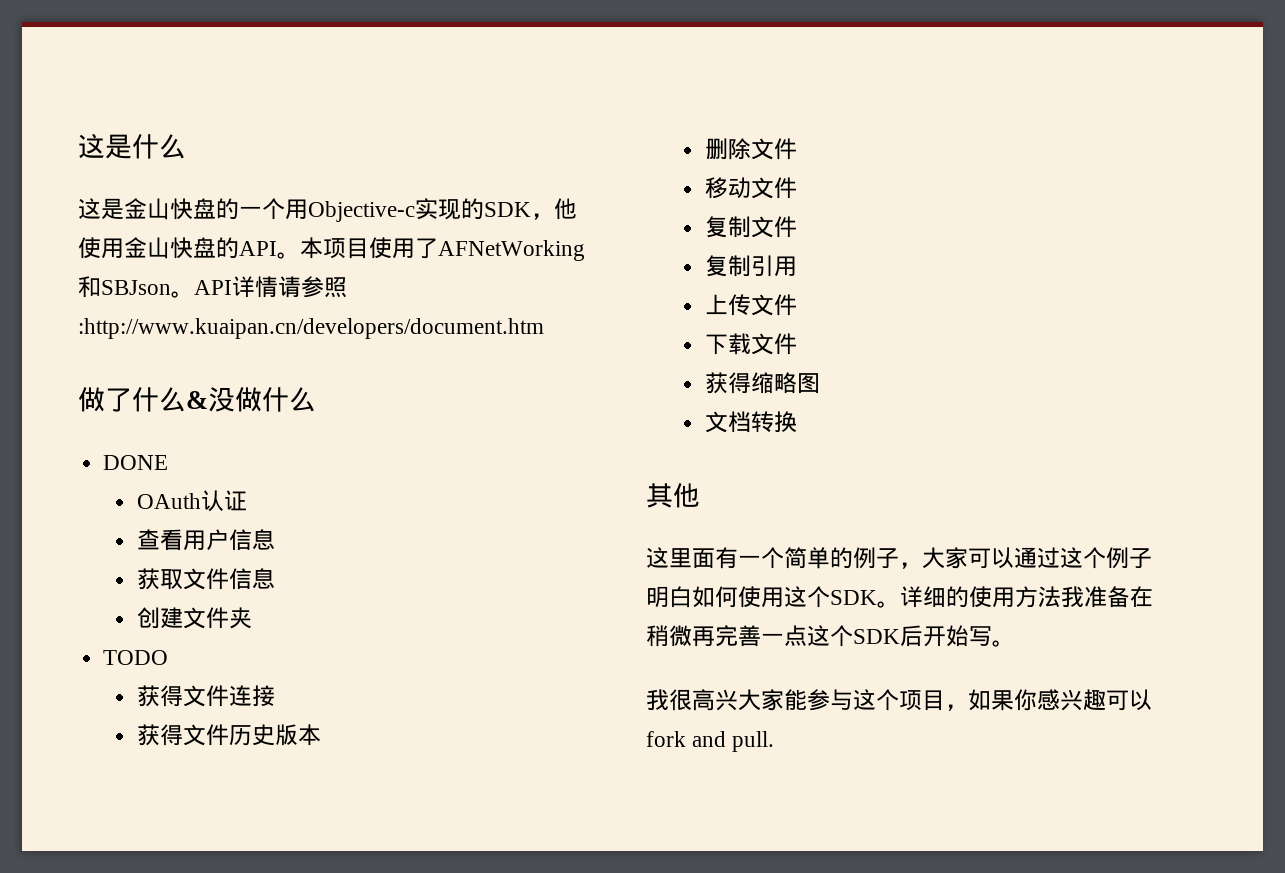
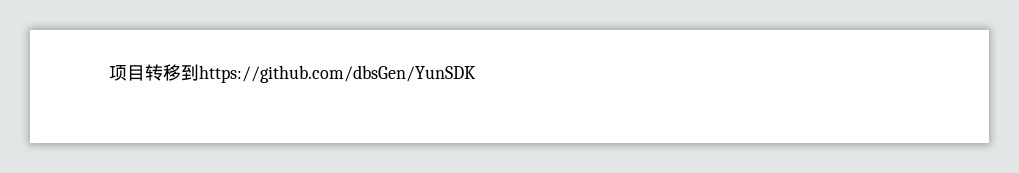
- 这是什么
- 这是金山快盘的一个用Objective-c实现的SDK，他使用金山快盘的API。本项目使用了AFNetWorking和SBJson。API详情请参照:http://www.kuaipan.cn/developers/document.htm
- 做了什么&没做什么
- DONE
- OAuth认证
- 查看用户信息
- 获取文件信息
- 创建文件夹
- TODO
- 获得文件连接
- 获得文件历史版本
- 删除文件
- 移动文件
- 复制文件
- 复制引用
- 上传文件
- 下载文件
- 获得缩略图
- 文档转换
- 其他
- 这里面有一个简单的例子，大家可以通过这个例子明白如何使用这个SDK。详细的使用方法我准备在稍微再完善一点这个SDK后开始写。
- 我很高兴大家能参与这个项目，如果你感兴趣可以fork and pull.
+ 项目转移到https://github.com/dbsGen/YunSDK

